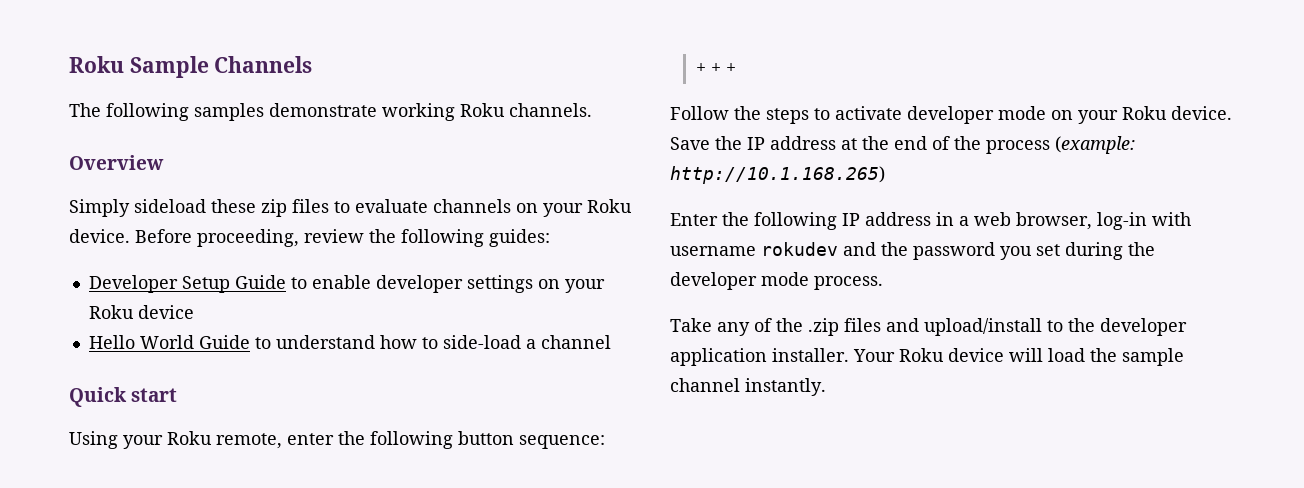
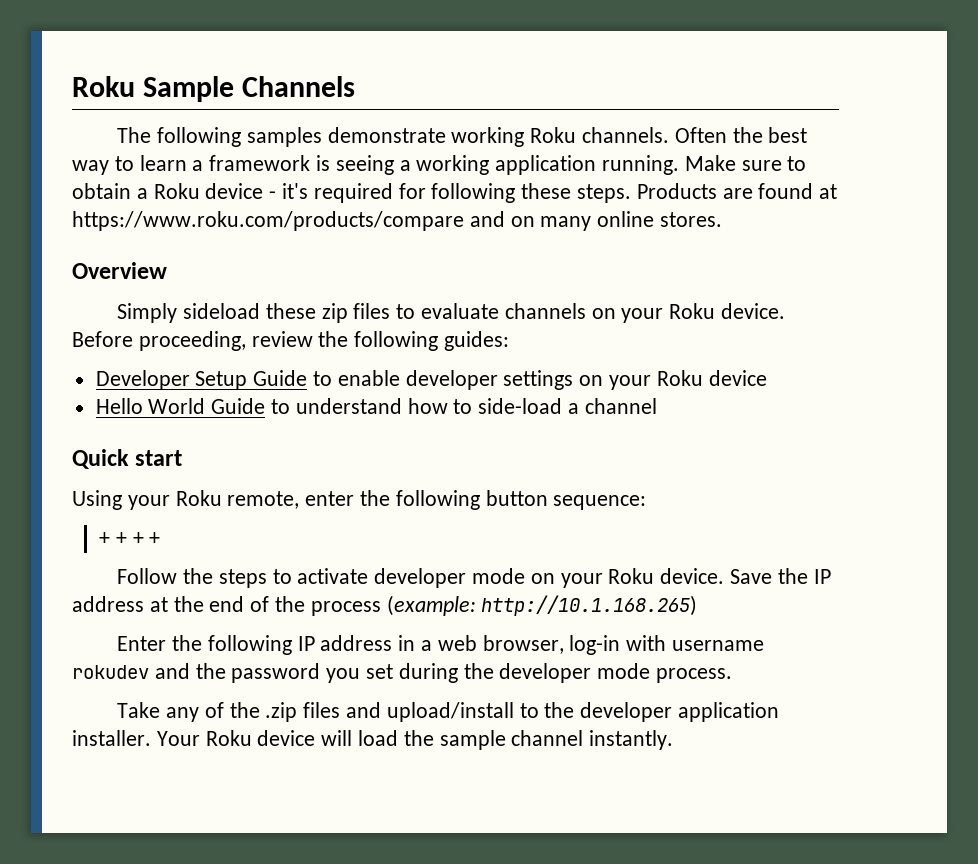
+ Often the best way to learn a framework is seeing a working application running. Make sure to obtain a Roku device - it's required for following these steps. Products are found at https://www.roku.com/products/compare and on many online stores.
- + + +
+ + + + +

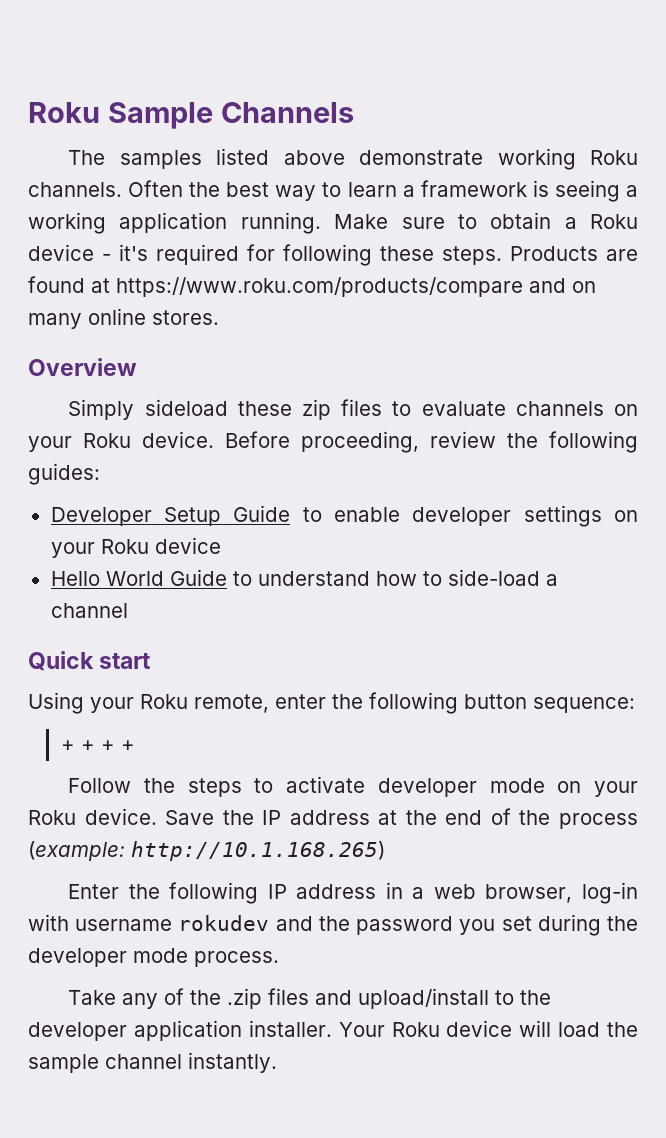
- The following samples demonstrate working Roku channels.
+ The samples listed above demonstrate working Roku channels.

